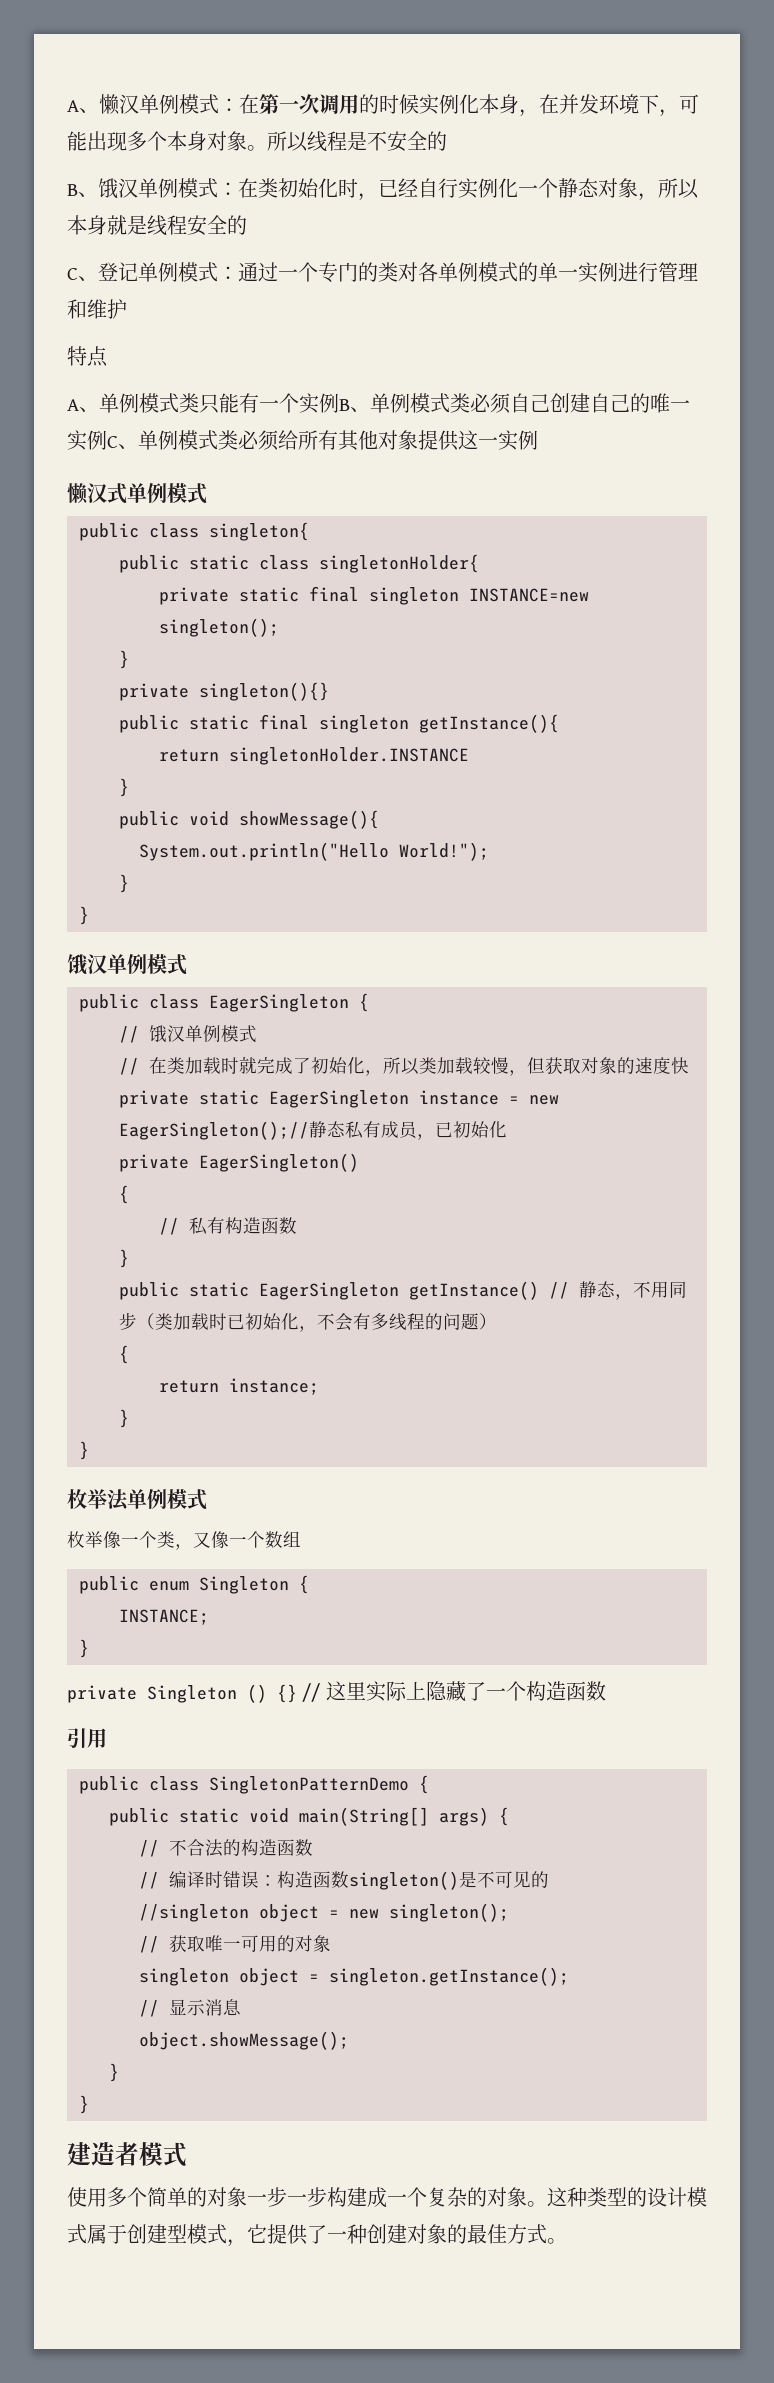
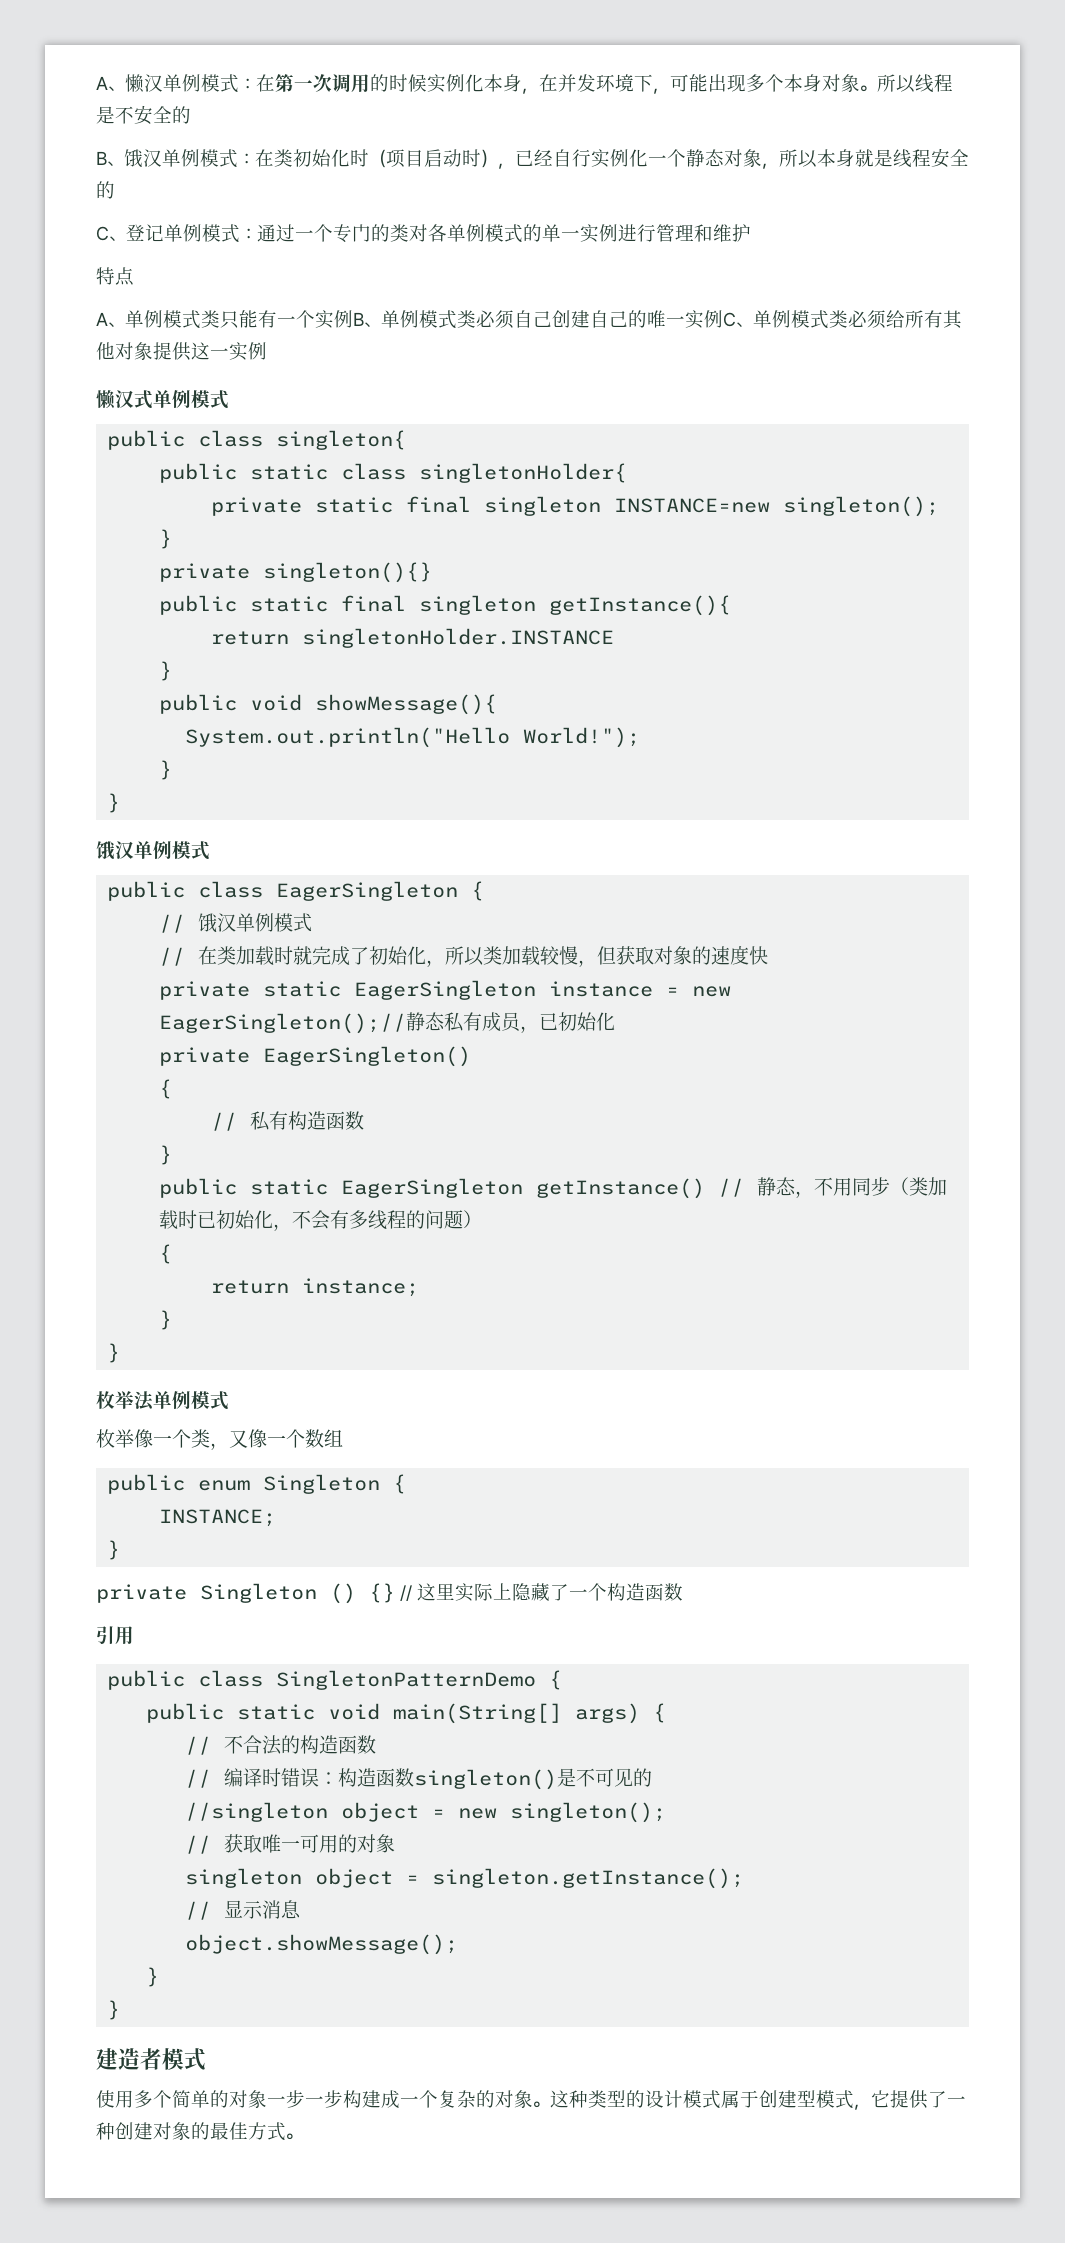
- B、饿汉单例模式：在类初始化时，已经自行实例化一个静态对象，所以本身就是线程安全的
+ B、饿汉单例模式：在类初始化时（项目启动时），已经自行实例化一个静态对象，所以本身就是线程安全的

